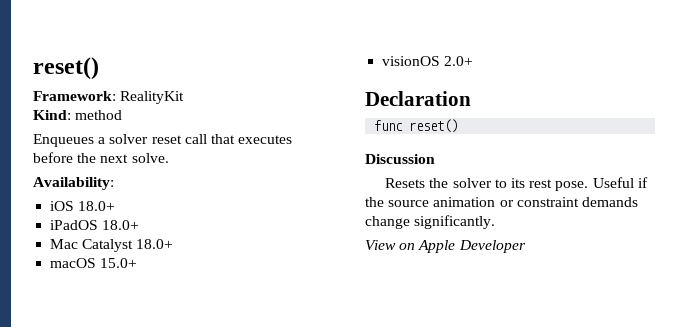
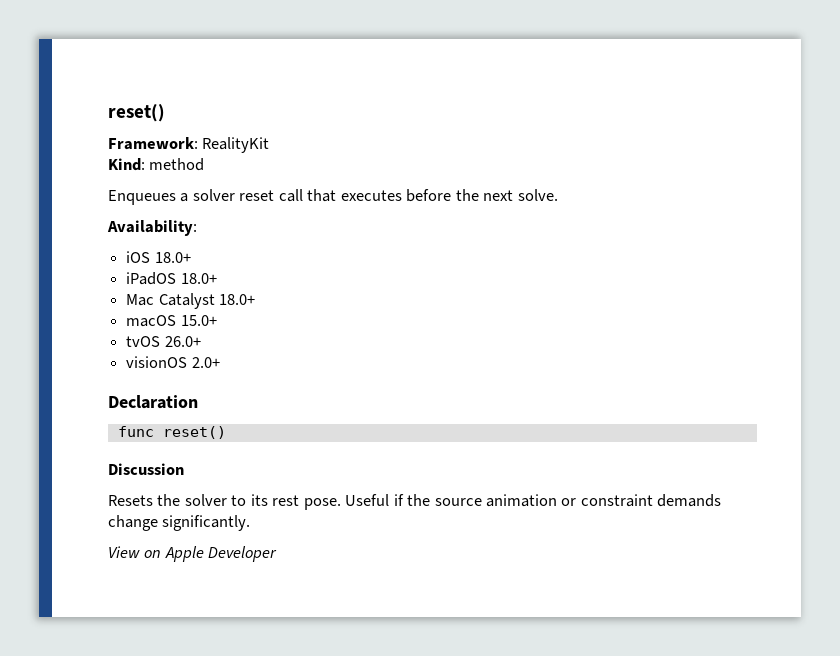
+ tvOS 26.0+

